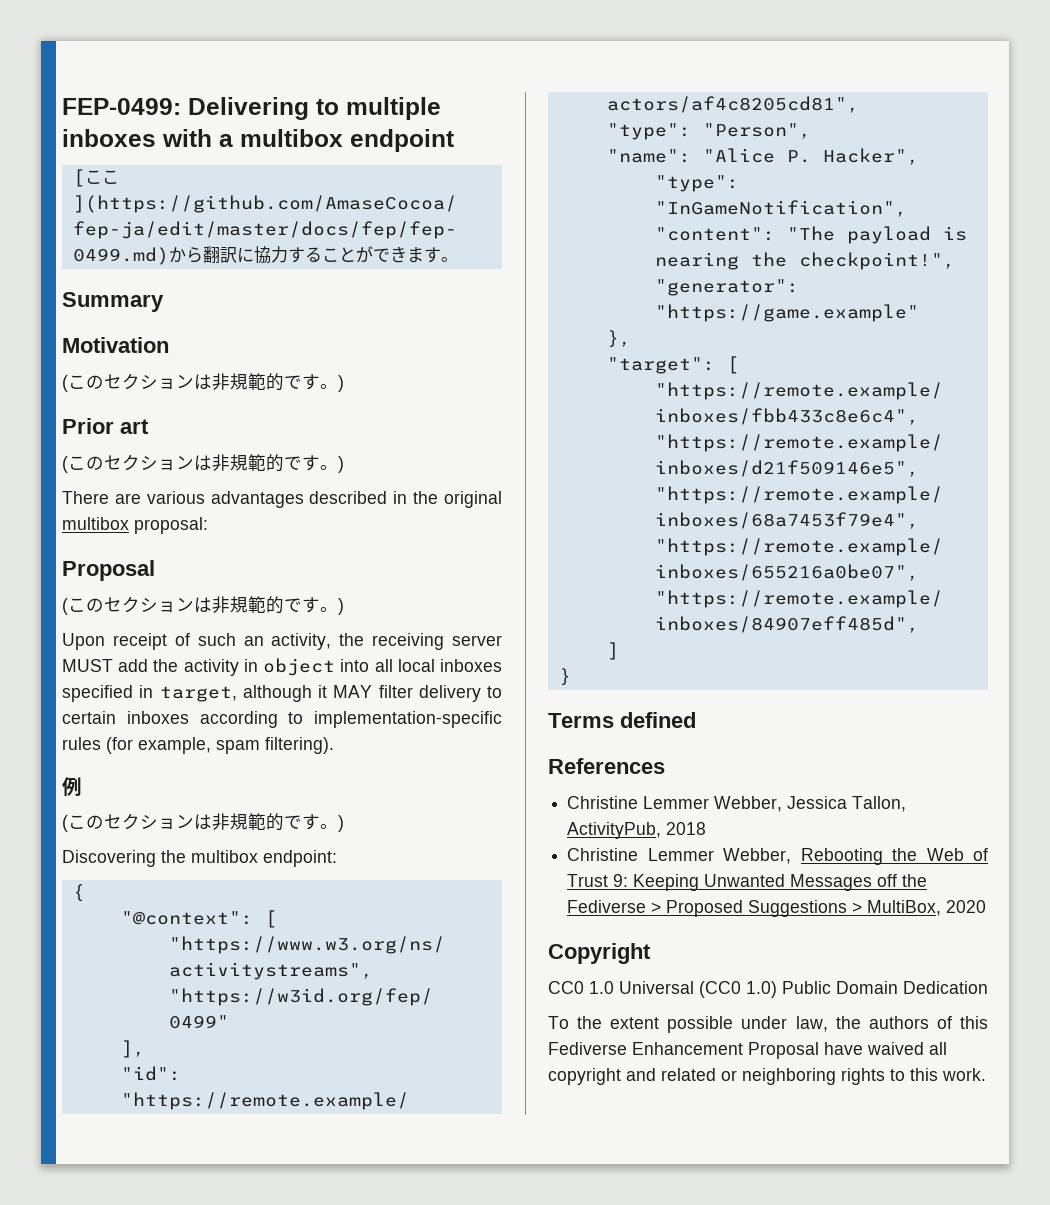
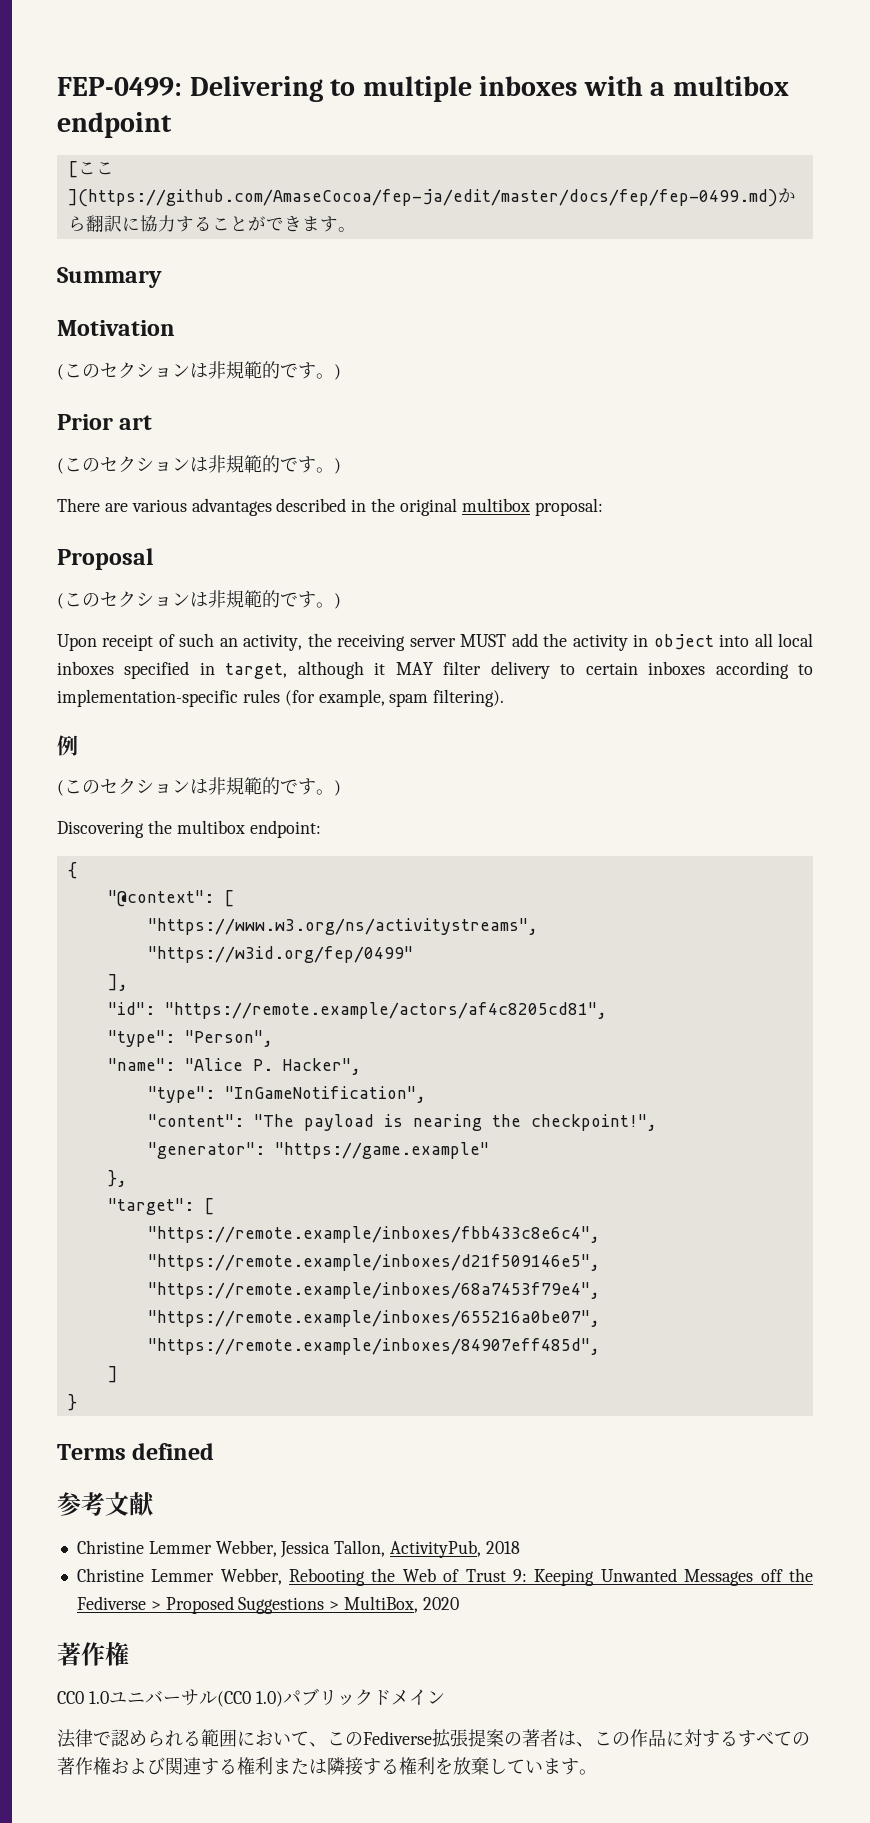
- References
+ 参考文献
  Christine Lemmer Webber, Rebooting the Web of Trust 9: Keeping Unwanted Messages off the Fediverse > Proposed Suggestions > MultiBox, 2020
- Copyright
+ 著作権
- CC0 1.0 Universal (CC0 1.0) Public Domain Dedication
- To the extent possible under law, the authors of this Fediverse Enhancement Proposal have waived all copyright and related or neighboring rights to this work.
+ CC0 1.0ユニバーサル(CC0 1.0)パブリックドメイン
+ 法律で認められる範囲において、このFediverse拡張提案の著者は、この作品に対するすべての著作権および関連する権利または隣接する権利を放棄しています。

